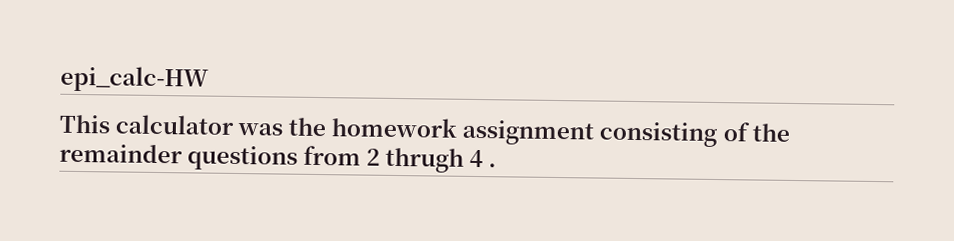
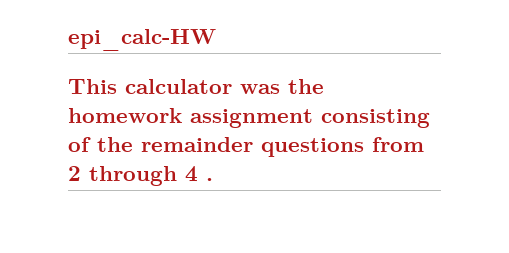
- This calculator was the homework assignment consisting of the remainder questions from 2 thrugh 4 .
+ This calculator was the homework assignment consisting of the remainder questions from 2 through 4 .

